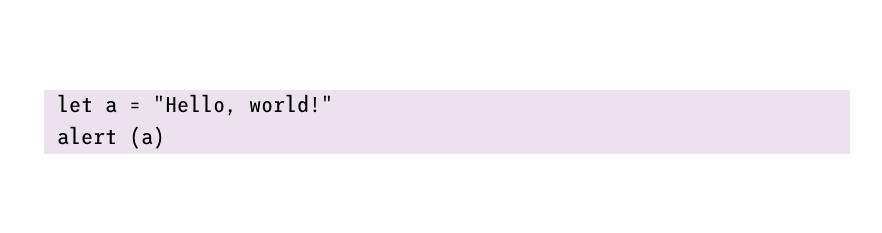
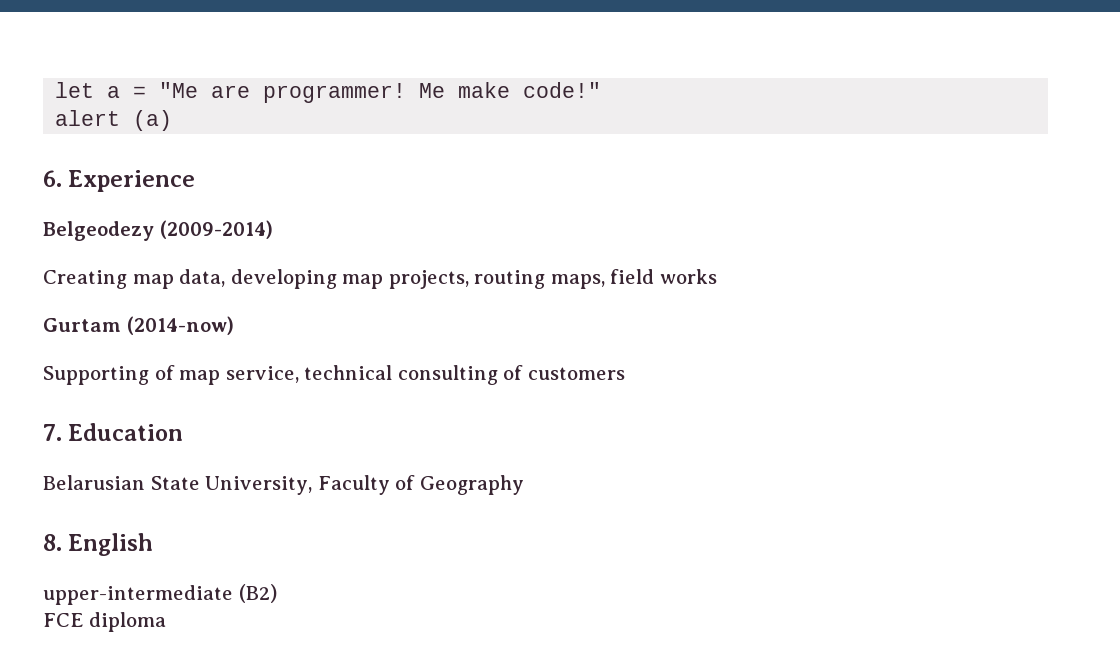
- let a = "Hello, world!"
+ let a = "Me are programmer! Me make code!"
  alert (a)
+ 6. Experience
+ Belgeodezy (2009-2014)
+ Creating map data, developing map projects, routing maps, field works
+ Gurtam (2014-now)
+ Supporting of map service, technical consulting of customers
+ 7. Education
+ Belarusian State University, Faculty of Geography
+ 8. English
+ upper-intermediate (B2)
+ FCE diploma

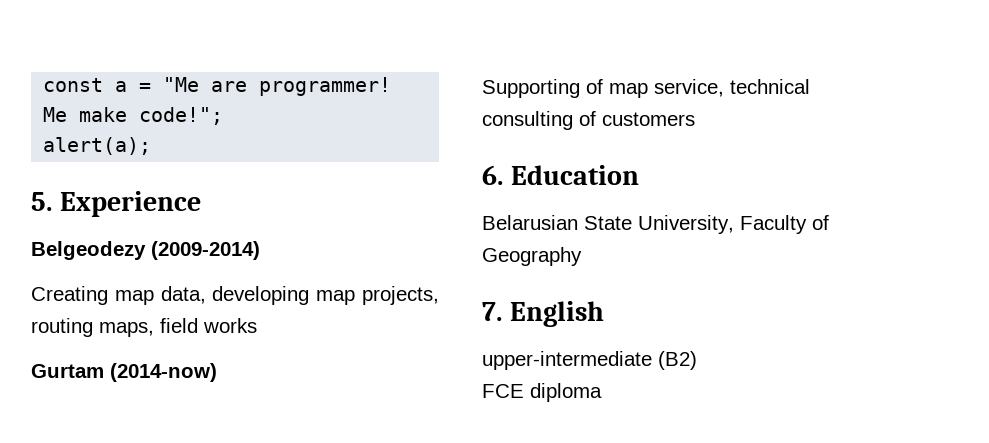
- let a = "Me are programmer!
+ const a = "Me are programmer!
- Me make code!"
- alert (a)
- 6. Experience
+ Me make code!";
+ alert(a);
+ 5. Experience
- 7. Education
+ 6. Education
- 8. English
+ 7. English

